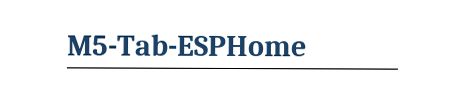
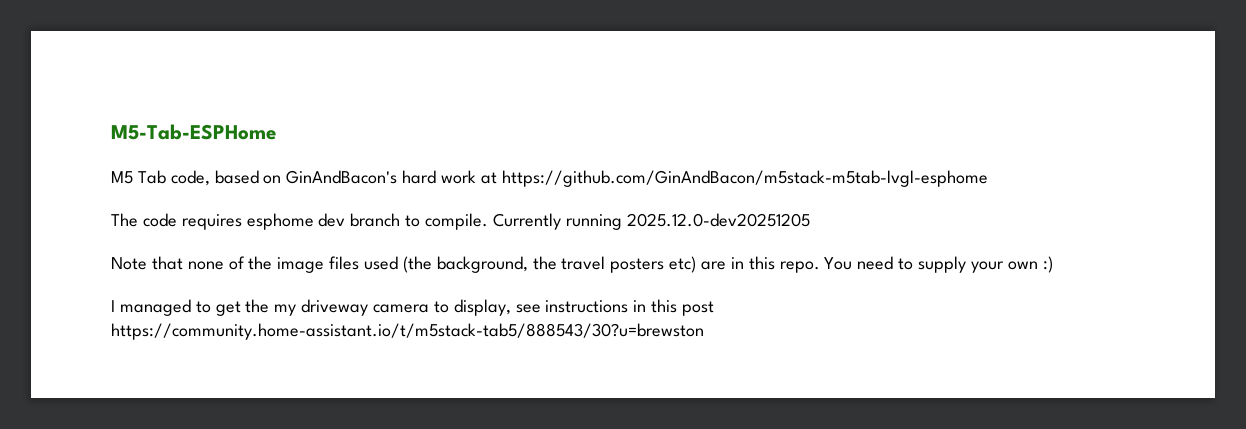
+ M5 Tab code, based on GinAndBacon's hard work at https://github.com/GinAndBacon/m5stack-m5tab-lvgl-esphome
+ The code requires esphome dev branch to compile. Currently running 2025.12.0-dev20251205
+ Note that none of the image files used (the background, the travel posters etc) are in this repo. You need to supply your own :)
+ I managed to get the my driveway camera to display, see instructions in this post https://community.home-assistant.io/t/m5stack-tab5/888543/30?u=brewston

